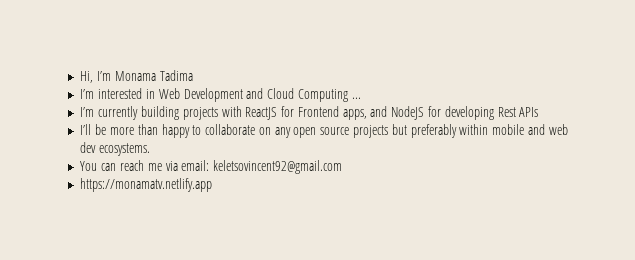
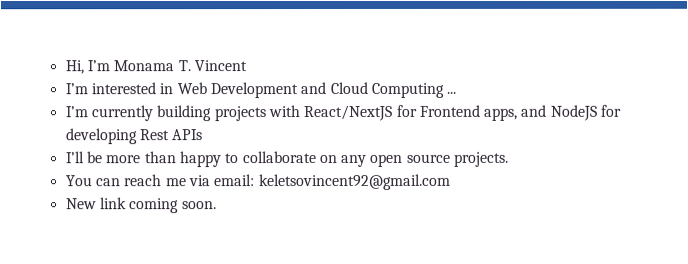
- Hi, I’m Monama Tadima
+ Hi, I’m Monama T. Vincent
- I’m currently building projects with ReactJS for Frontend apps, and NodeJS for developing Rest APIs
+ I’m currently building projects with React/NextJS for Frontend apps, and NodeJS for developing Rest APIs
- I’ll be more than happy to collaborate on any open source projects but preferably within mobile and web dev ecosystems.
+ I’ll be more than happy to collaborate on any open source projects.
- https://monamatv.netlify.app
+ New link coming soon.

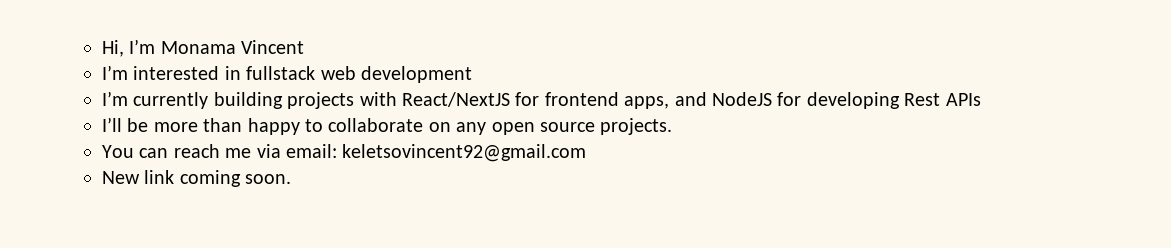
- Hi, I’m Monama T. Vincent
+ Hi, I’m Monama Vincent
- I’m interested in Web Development and Cloud Computing ...
+ I’m interested in fullstack web development
- I’m currently building projects with React/NextJS for Frontend apps, and NodeJS for developing Rest APIs
+ I’m currently building projects with React/NextJS for frontend apps, and NodeJS for developing Rest APIs

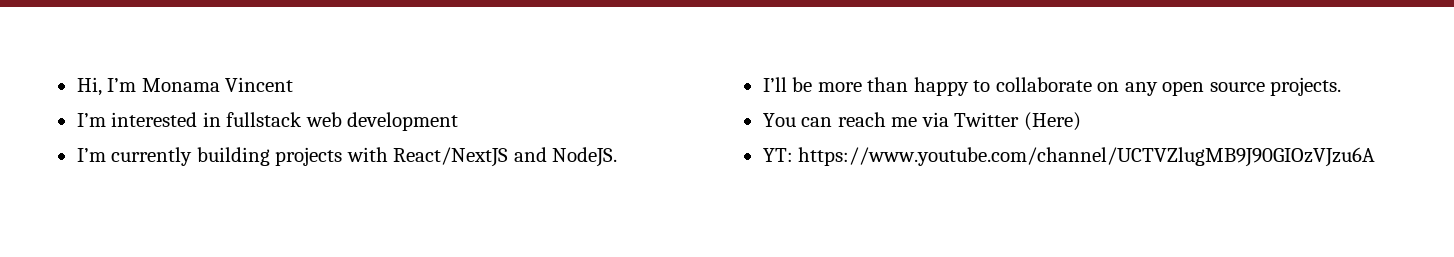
- I’m currently building projects with React/NextJS for frontend apps, and NodeJS for developing Rest APIs
+ I’m currently building projects with React/NextJS and NodeJS.
- You can reach me via email: keletsovincent92@gmail.com
- New link coming soon.
+ You can reach me via Twitter (Here)
+ YT: https://www.youtube.com/channel/UCTVZlugMB9J90GIOzVJzu6A

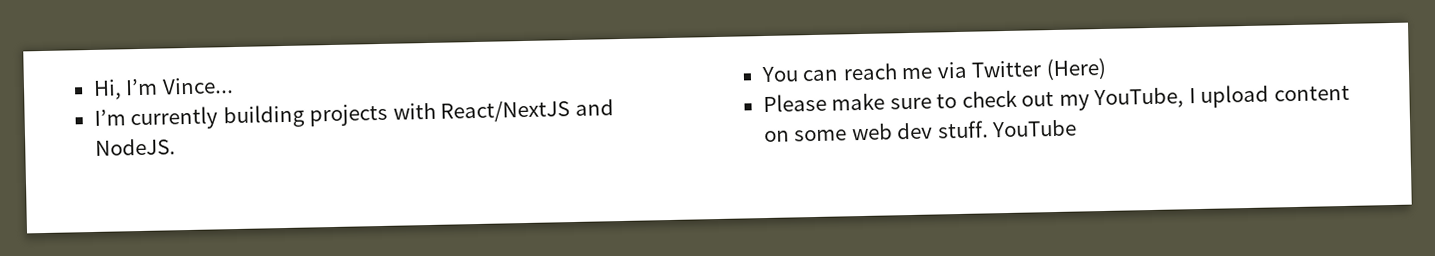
- Hi, I’m Monama Vincent
- I’m interested in fullstack web development
+ Hi, I’m Vince...
- I’ll be more than happy to collaborate on any open source projects.
- YT: https://www.youtube.com/channel/UCTVZlugMB9J90GIOzVJzu6A
+ Please make sure to check out my YouTube, I upload content on some web dev stuff. YouTube

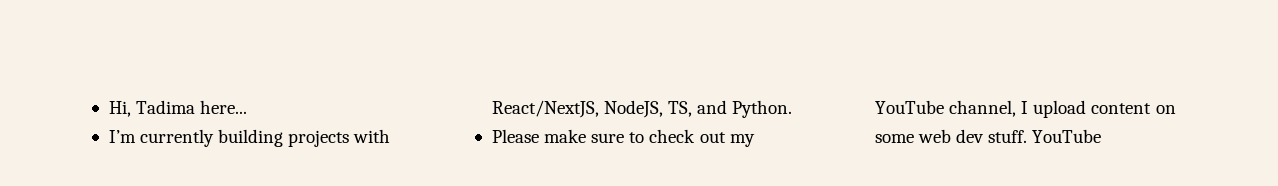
- Hi, I’m Vince...
+ Hi, Tadima here...
- I’m currently building projects with React/NextJS and NodeJS.
- You can reach me via Twitter (Here)
+ I’m currently building projects with React/NextJS, NodeJS, TS, and Python.
- Please make sure to check out my YouTube, I upload content on some web dev stuff.
+ Please make sure to check out my YouTube channel, I upload content on some web dev stuff.

